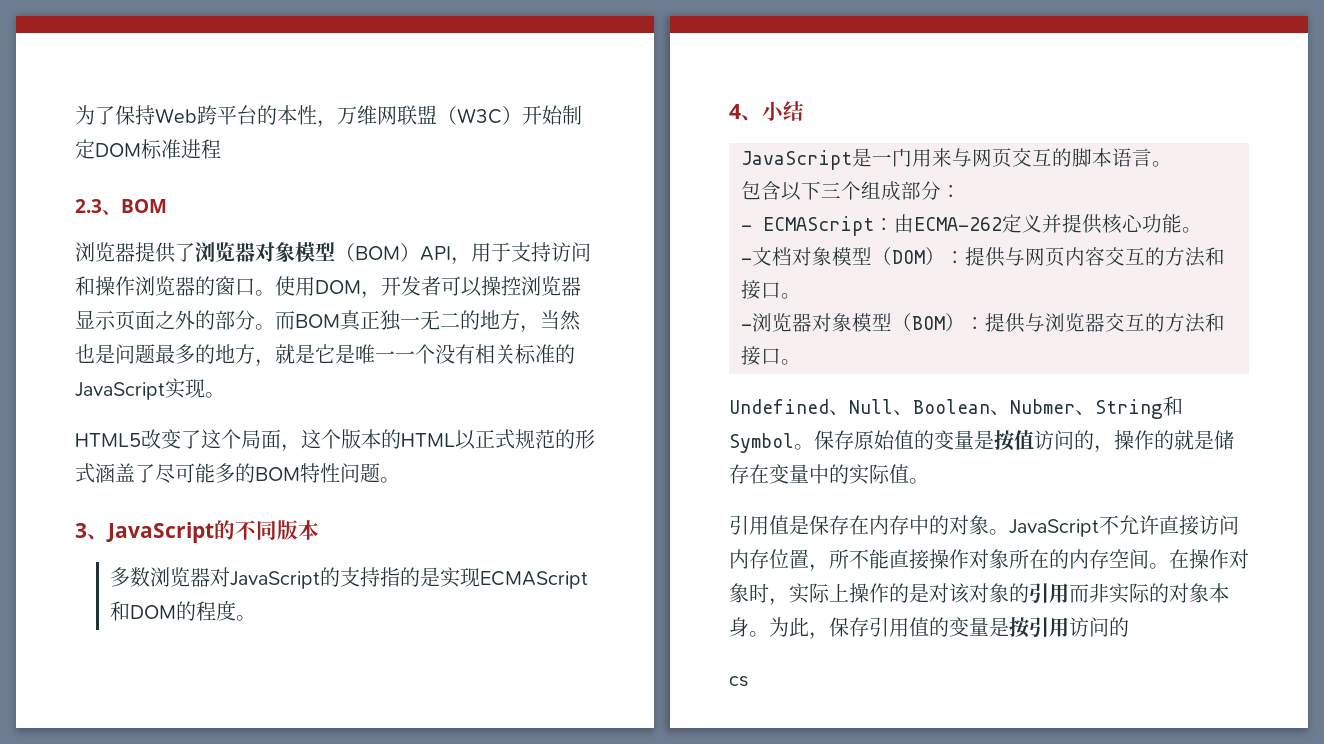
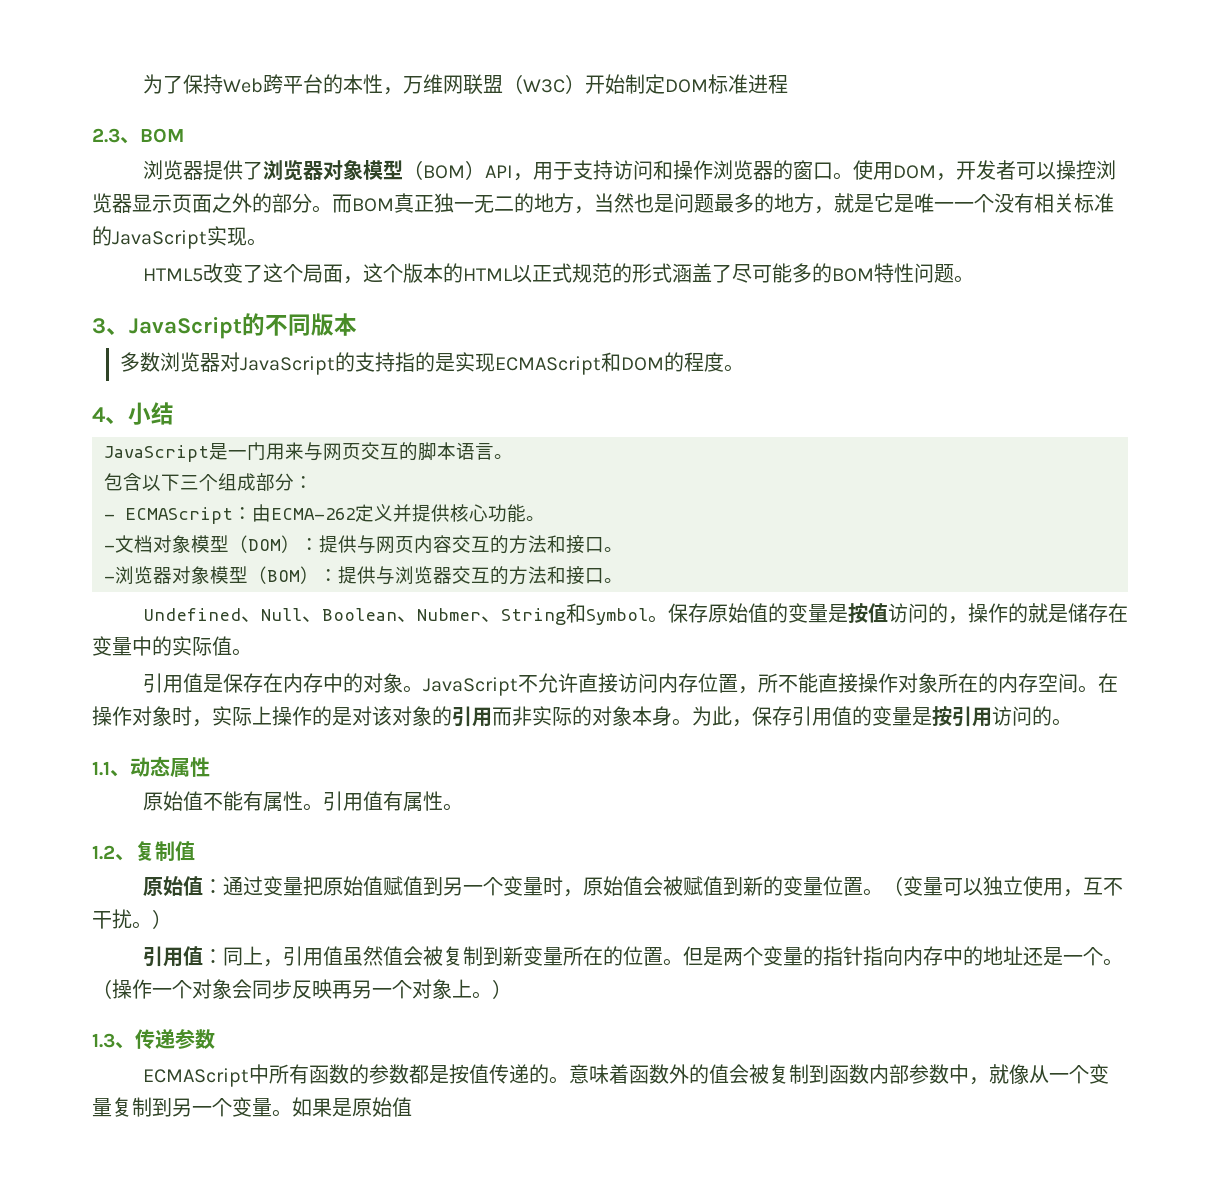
- 为此，保存引用值的变量是按引用访问的
- cs
+ 为此，保存引用值的变量是按引用访问的。
+ 1.1、动态属性
+ 原始值不能有属性。引用值有属性。
+ 1.2、复制值
+ 原始值：通过变量把原始值赋值到另一个变量时，原始值会被赋值到新的变量位置。（变量可以独立使用，互不干扰。）
+ 引用值：同上，引用值虽然值会被复制到新变量所在的位置。但是两个变量的指针指向内存中的地址还是一个。（操作一个对象会同步反映再另一个对象上。）
+ 1.3、传递参数
+ ECMAScript中所有函数的参数都是按值传递的。意味着函数外的值会被复制到函数内部参数中，就像从一个变量复制到另一个变量。如果是原始值

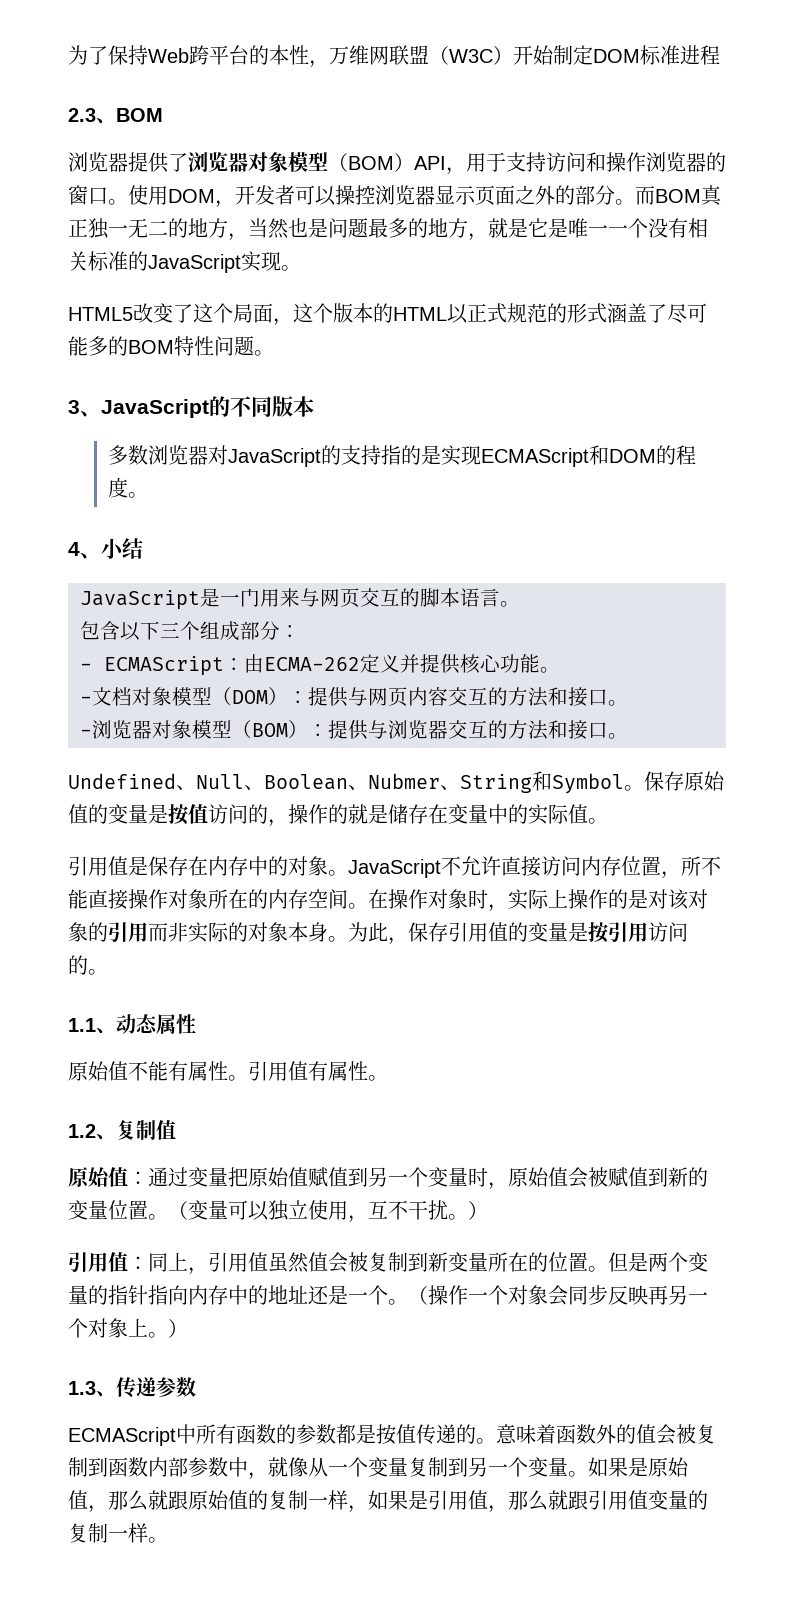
- 如果是原始值
+ 如果是原始值，那么就跟原始值的复制一样，如果是引用值，那么就跟引用值变量的复制一样。

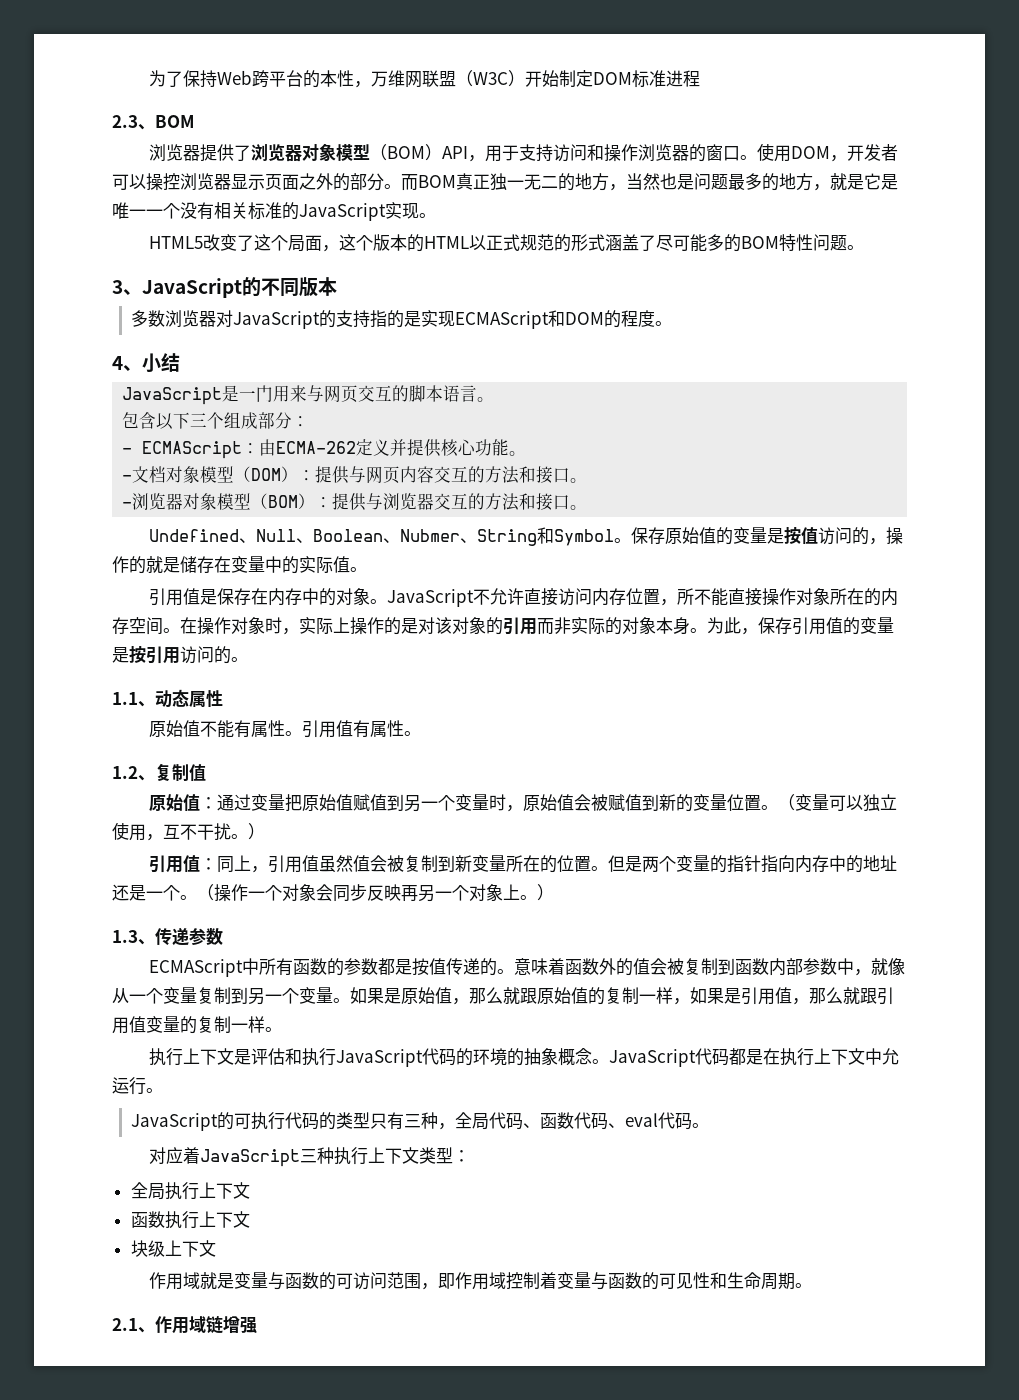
+ 执行上下文是评估和执行JavaScript代码的环境的抽象概念。JavaScript代码都是在执行上下文中允运行。
+ JavaScript的可执行代码的类型只有三种，全局代码、函数代码、eval代码。
+ 对应着JavaScript三种执行上下文类型：
+ 全局执行上下文
+ 函数执行上下文
+ 块级上下文
+ 作用域就是变量与函数的可访问范围，即作用域控制着变量与函数的可见性和生命周期。
+ 2.1、作用域链增强

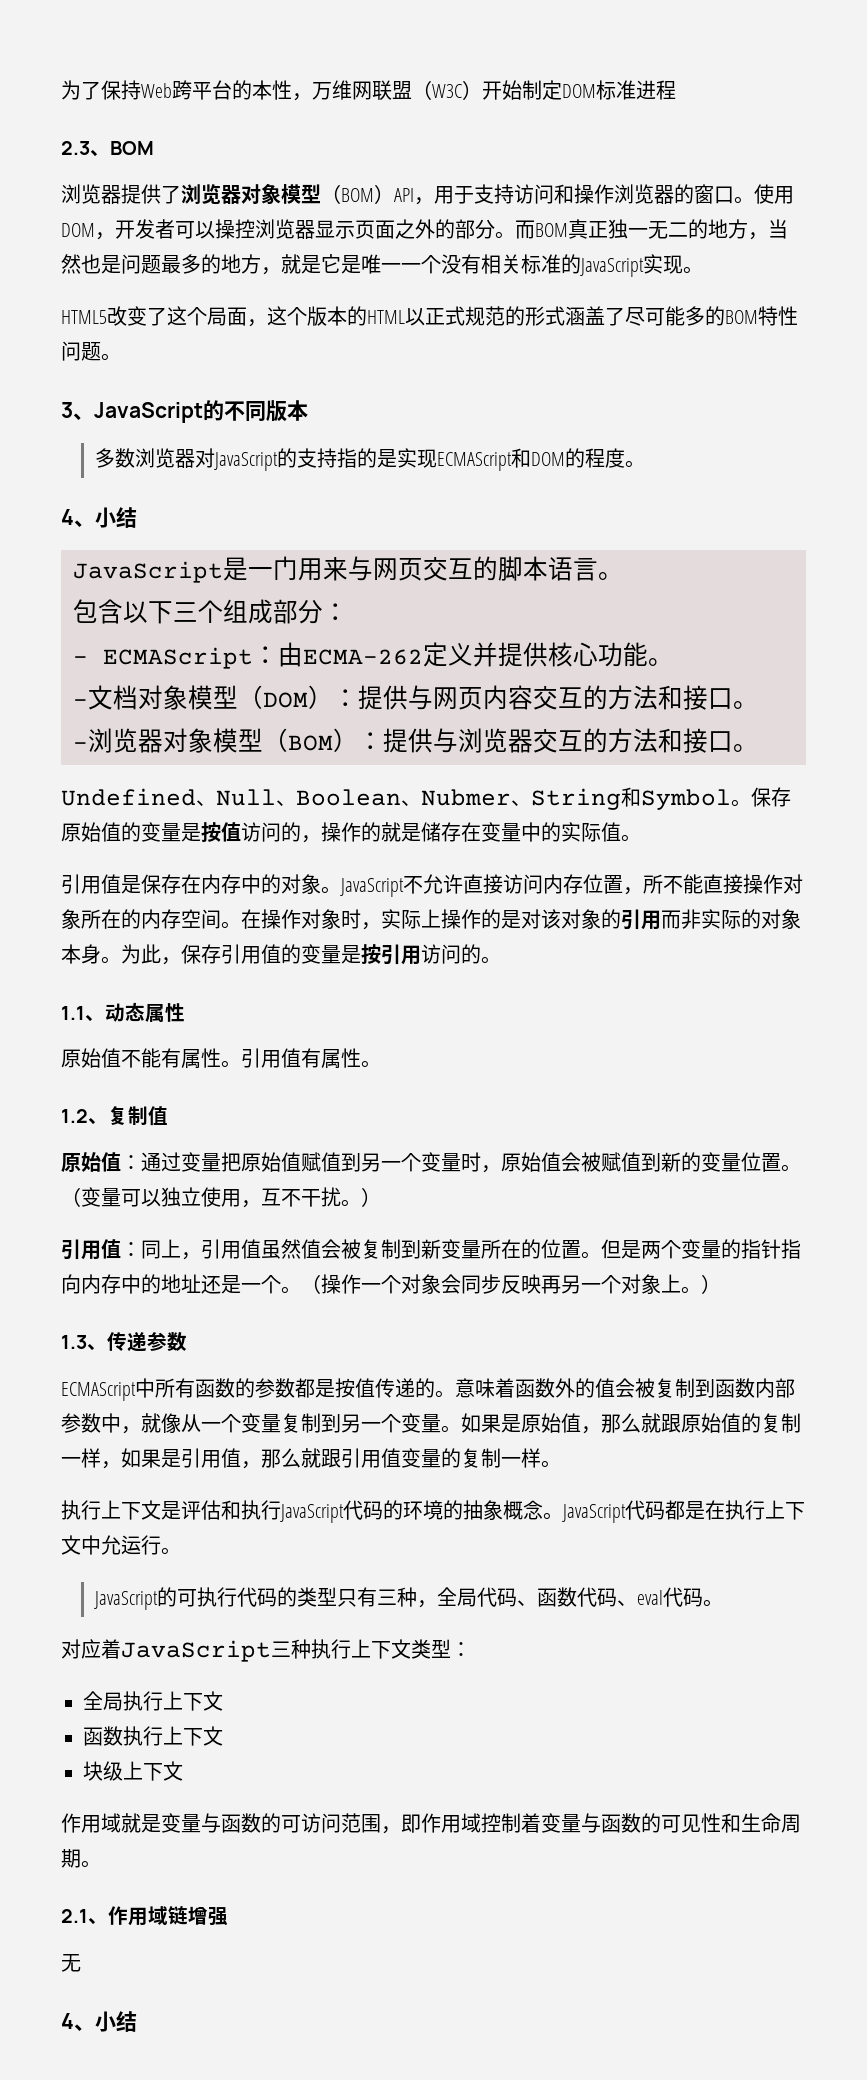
  2.1、作用域链增强
+ 无
+ 4、小结

